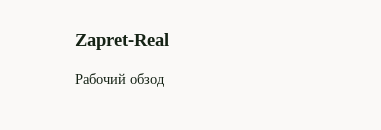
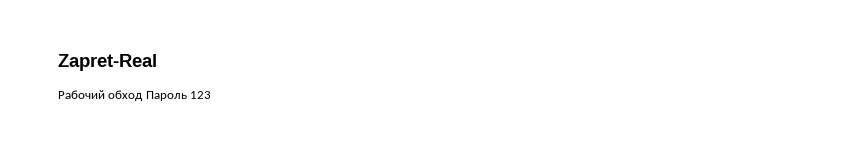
- Рабочий обзод
+ Рабочий обход Пароль 123

